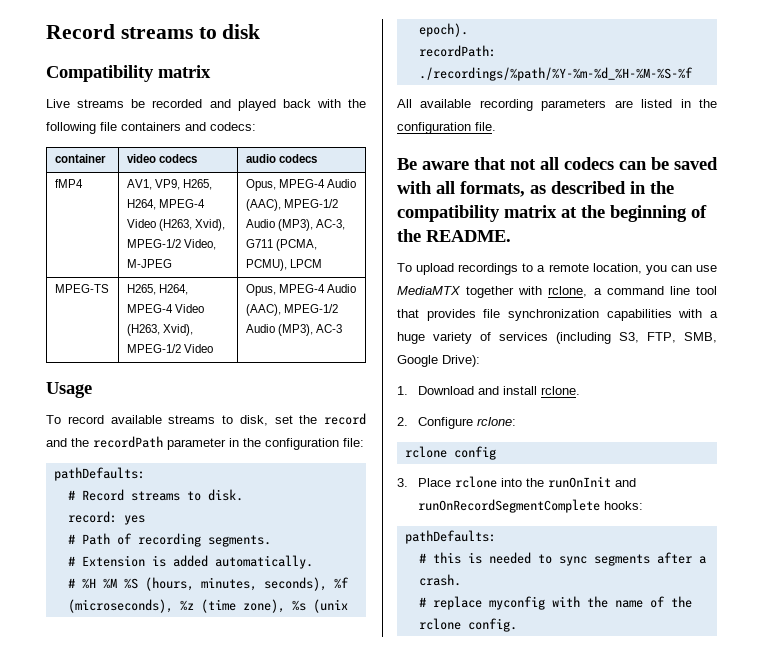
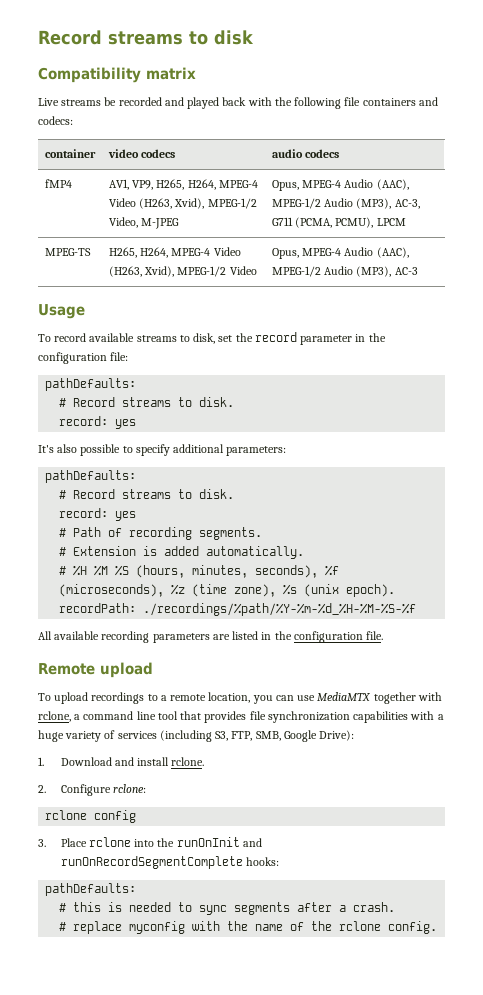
- To record available streams to disk, set the record and the recordPath parameter in the configuration file:
+ To record available streams to disk, set the record parameter in the configuration file:
+ It's also possible to specify additional parameters:
+ pathDefaults:
+ # Record streams to disk.
+ record: yes
- Be aware that not all codecs can be saved with all formats, as described in the compatibility matrix at the beginning of the README.
+ Remote upload

